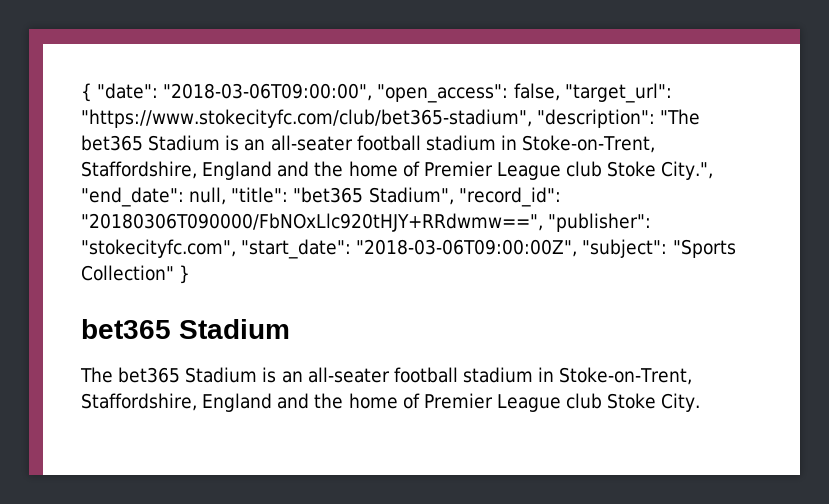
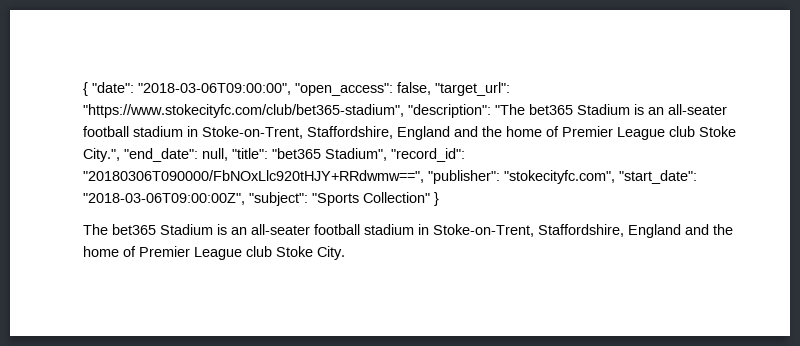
  { "date": "2018-03-06T09:00:00", "open_access": false, "target_url": "https://www.stokecityfc.com/club/bet365-stadium", "description": "The bet365 Stadium is an all-seater football stadium in Stoke-on-Trent, Staffordshire, England and the home of Premier League club Stoke City.", "end_date": null, "title": "bet365 Stadium", "record_id": "20180306T090000/FbNOxLlc920tHJY+RRdwmw==", "publisher": "stokecityfc.com", "start_date": "2018-03-06T09:00:00Z", "subject": "Sports Collection" }
- bet365 Stadium

